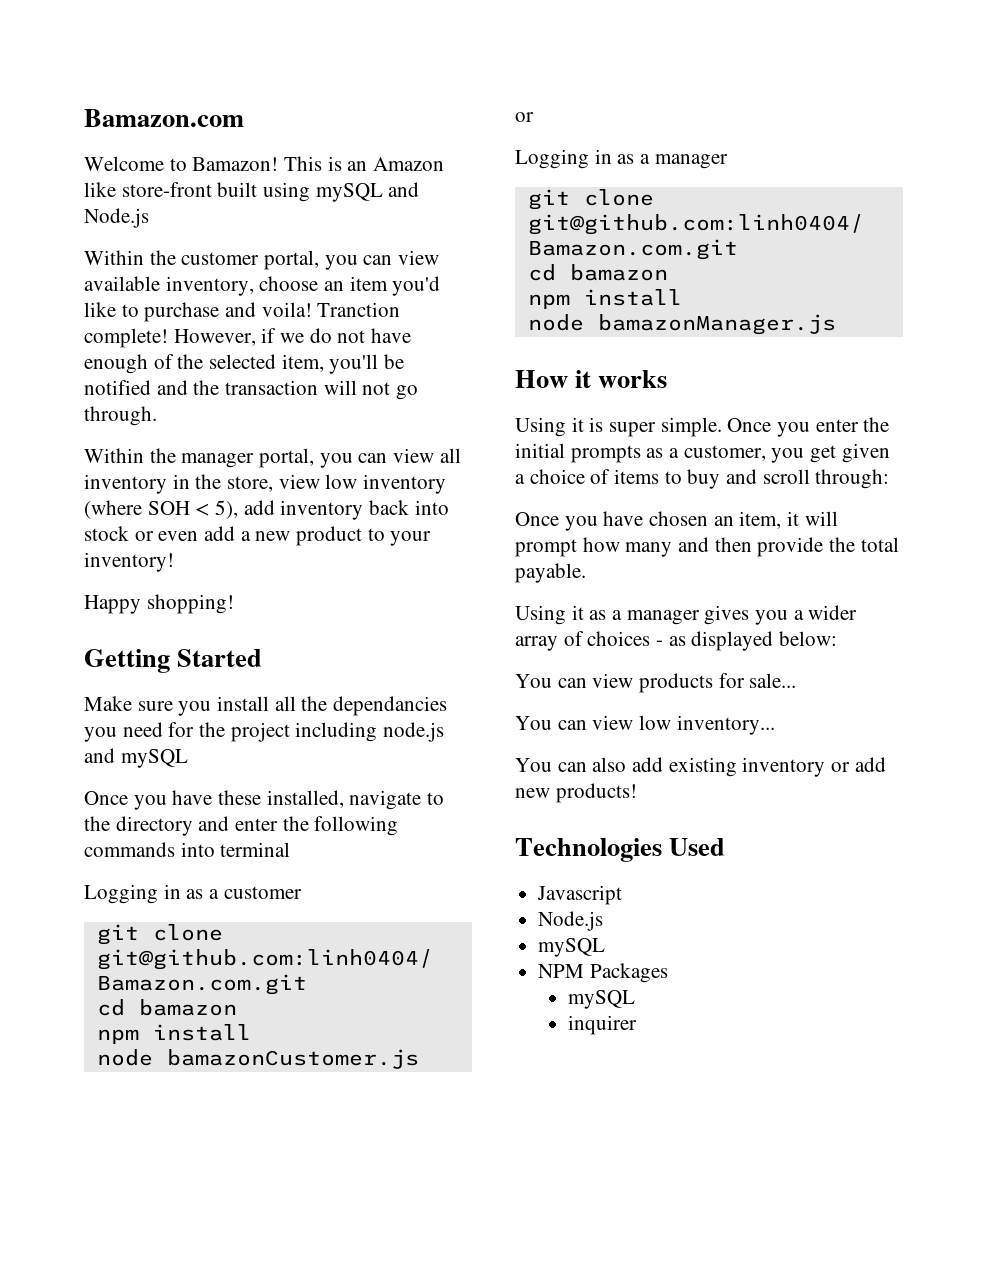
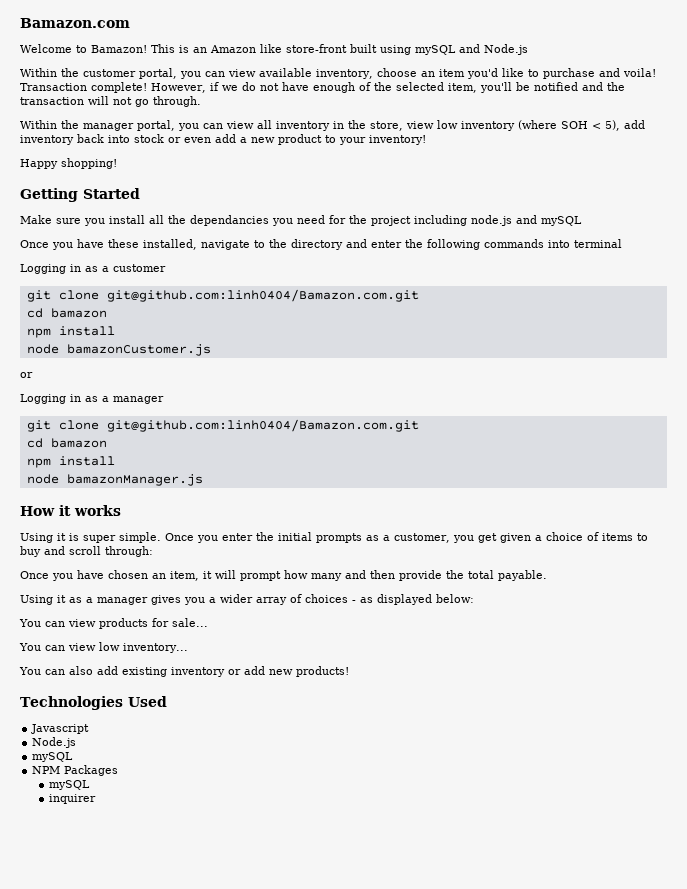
- Tranction complete!
+ Transaction complete!

